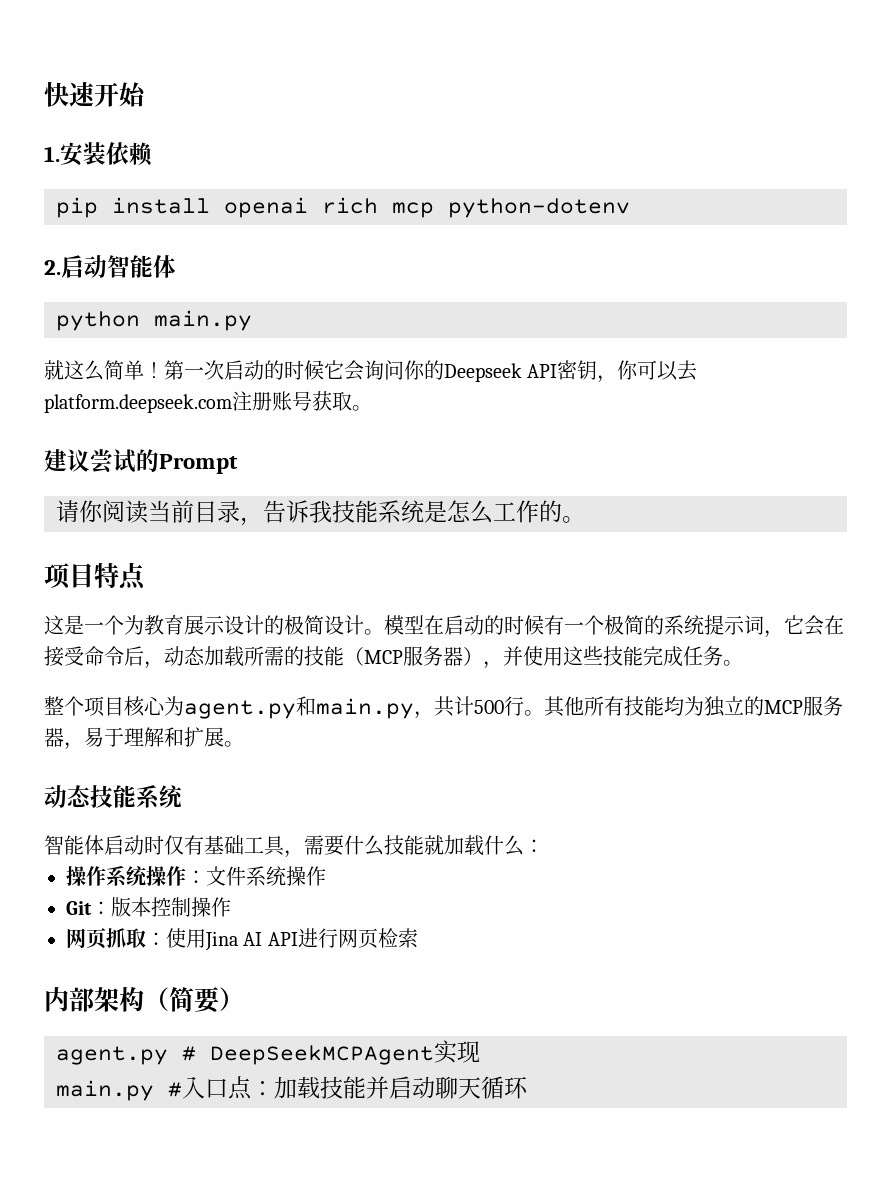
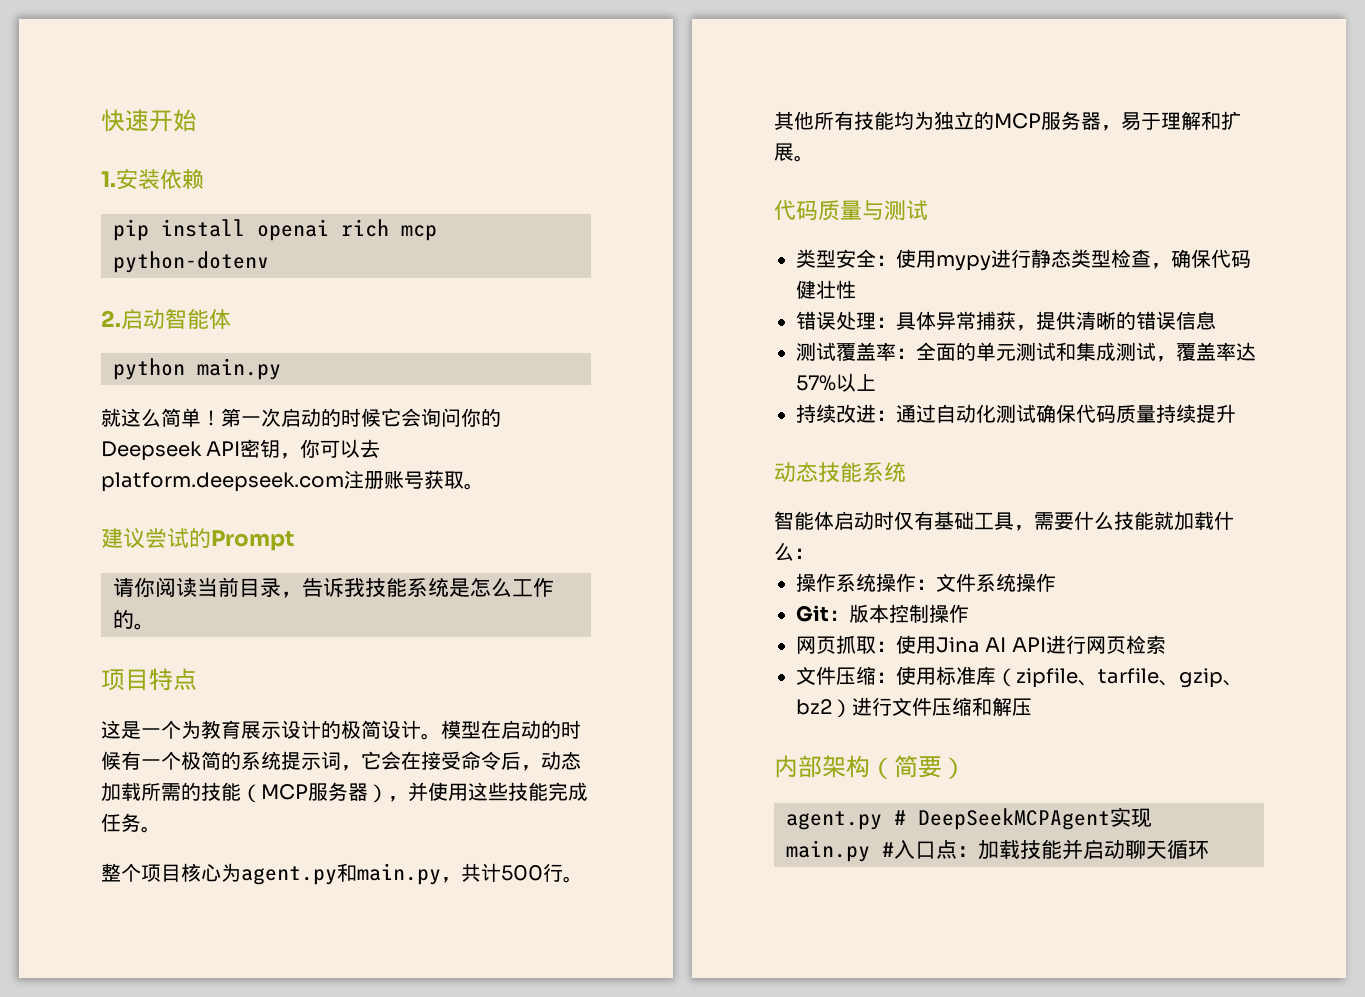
+ 代码质量与测试
+ 类型安全：使用mypy进行静态类型检查，确保代码健壮性
+ 错误处理：具体异常捕获，提供清晰的错误信息
+ 测试覆盖率：全面的单元测试和集成测试，覆盖率达57%以上
+ 持续改进：通过自动化测试确保代码质量持续提升
+ 文件压缩：使用标准库（zipfile、tarfile、gzip、bz2）进行文件压缩和解压

